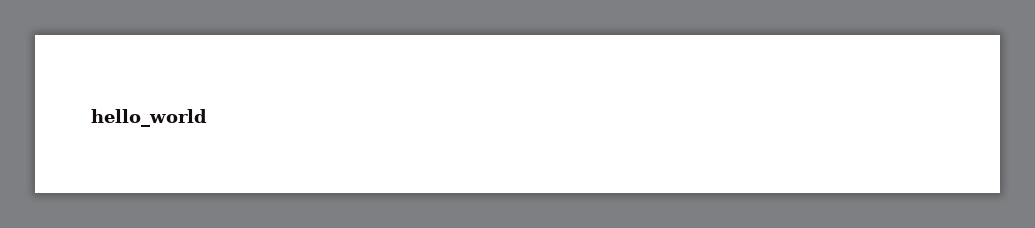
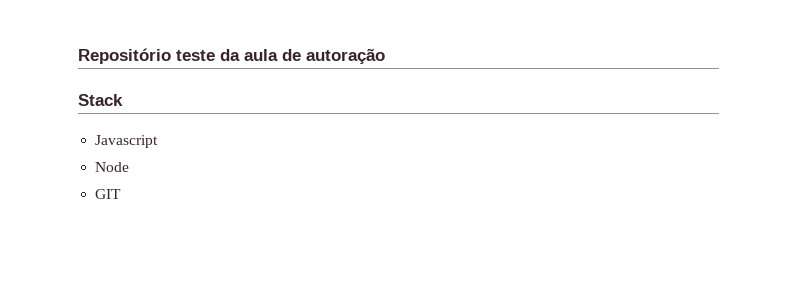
- hello_world
+ Repositório teste da aula de autoração
+ Stack
+ Javascript
+ Node
+ GIT

